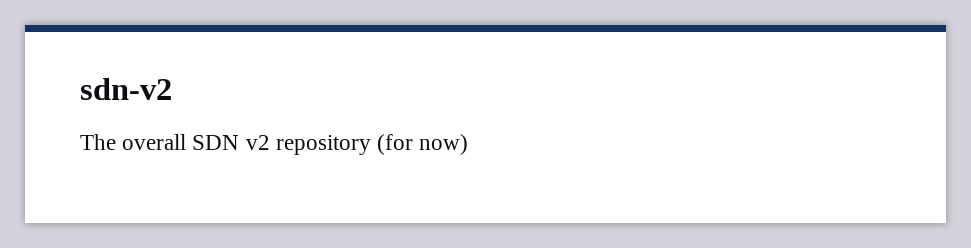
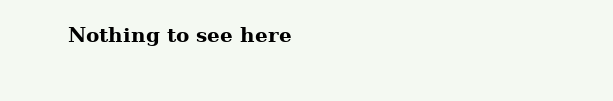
- sdn-v2
- The overall SDN v2 repository (for now)
+ Nothing to see here

